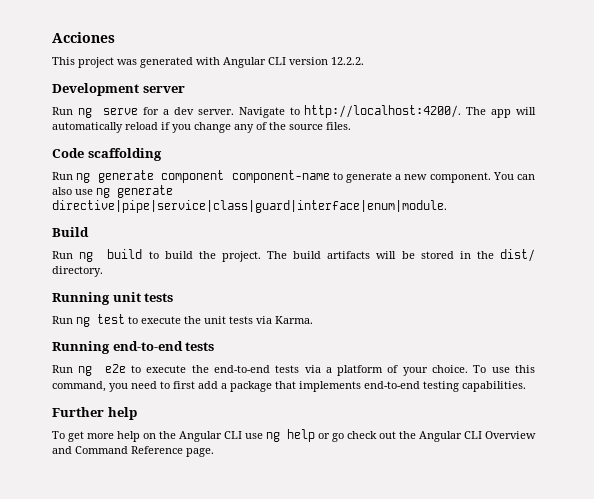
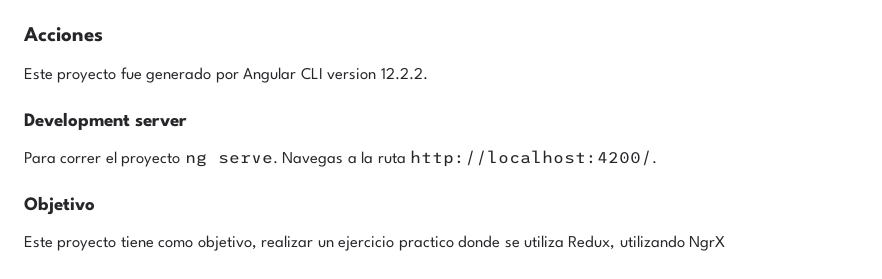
- This project was generated with Angular CLI version 12.2.2.
+ Este proyecto fue generado por Angular CLI version 12.2.2.
- Run ng serve for a dev server. Navigate to http://localhost:4200/. The app will automatically reload if you change any of the source files.
- Code scaffolding
- Run ng generate component component-name to generate a new component. You can also use ng generate directive|pipe|service|class|guard|interface|enum|module.
- Build
- Run ng build to build the project. The build artifacts will be stored in the dist/ directory.
- Running unit tests
- Run ng test to execute the unit tests via Karma.
- Running end-to-end tests
- Run ng e2e to execute the end-to-end tests via a platform of your choice. To use this command, you need to first add a package that implements end-to-end testing capabilities.
- Further help
- To get more help on the Angular CLI use ng help or go check out the Angular CLI Overview and Command Reference page.
+ Para correr el proyecto ng serve. Navegas a la ruta http://localhost:4200/.
+ Objetivo
+ Este proyecto tiene como objetivo, realizar un ejercicio practico donde se utiliza Redux, utilizando NgrX

